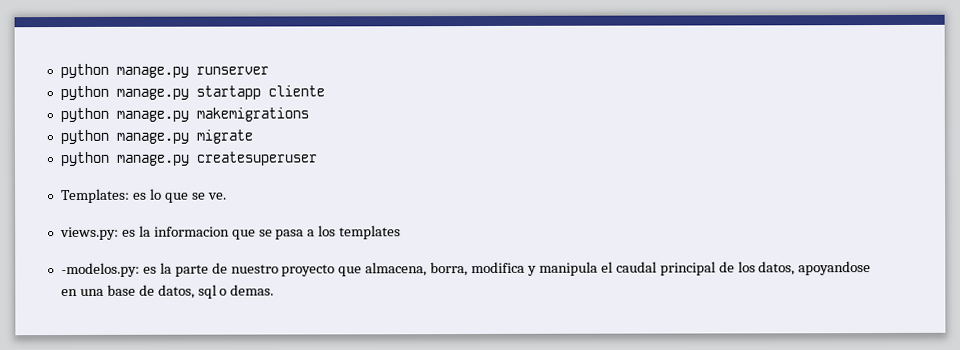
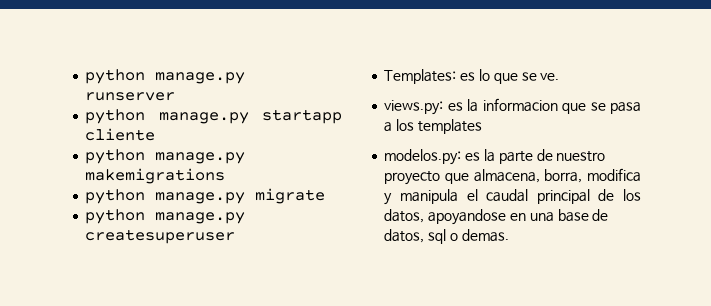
- -modelos.py: es la parte de nuestro proyecto que almacena, borra, modifica y manipula el caudal principal de los datos, apoyandose en una base de datos, sql o demas.
+ modelos.py: es la parte de nuestro proyecto que almacena, borra, modifica y manipula el caudal principal de los datos, apoyandose en una base de datos, sql o demas.

